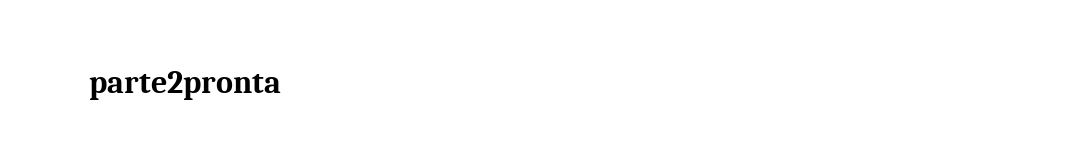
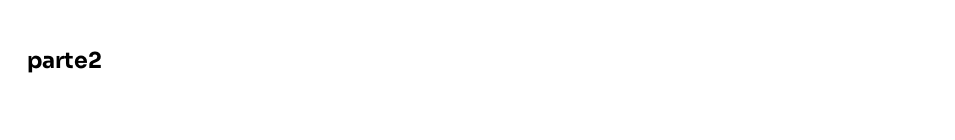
- parte2pronta
+ parte2

